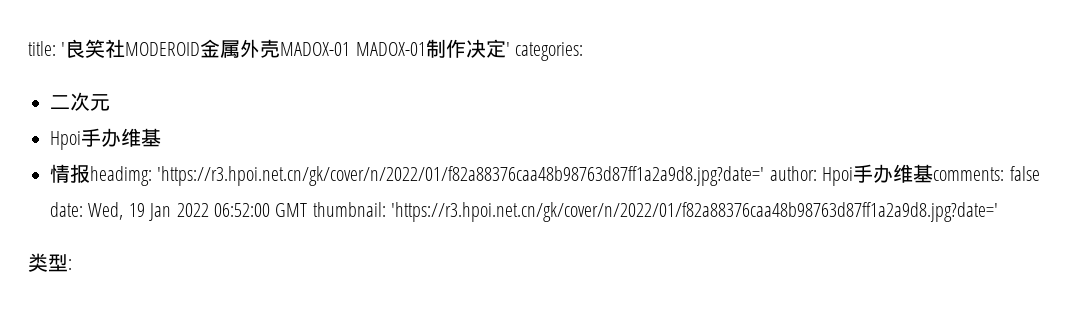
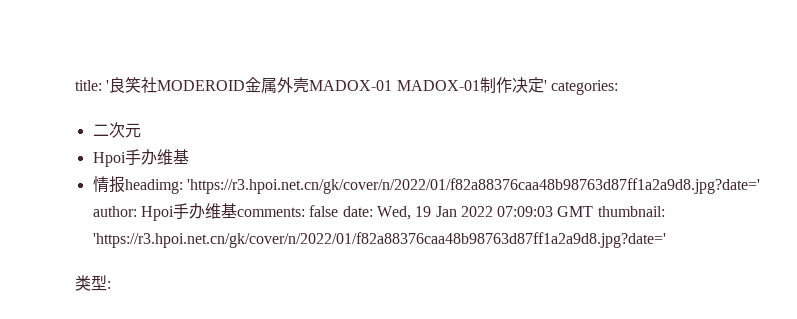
- 情报headimg: 'https://r3.hpoi.net.cn/gk/cover/n/2022/01/f82a88376caa48b98763d87ff1a2a9d8.jpg?date=' author: Hpoi手办维基comments: false date: Wed, 19 Jan 2022 06:52:00 GMT thumbnail: 'https://r3.hpoi.net.cn/gk/cover/n/2022/01/f82a88376caa48b98763d87ff1a2a9d8.jpg?date='
+ 情报headimg: 'https://r3.hpoi.net.cn/gk/cover/n/2022/01/f82a88376caa48b98763d87ff1a2a9d8.jpg?date=' author: Hpoi手办维基comments: false date: Wed, 19 Jan 2022 07:09:03 GMT thumbnail: 'https://r3.hpoi.net.cn/gk/cover/n/2022/01/f82a88376caa48b98763d87ff1a2a9d8.jpg?date='

